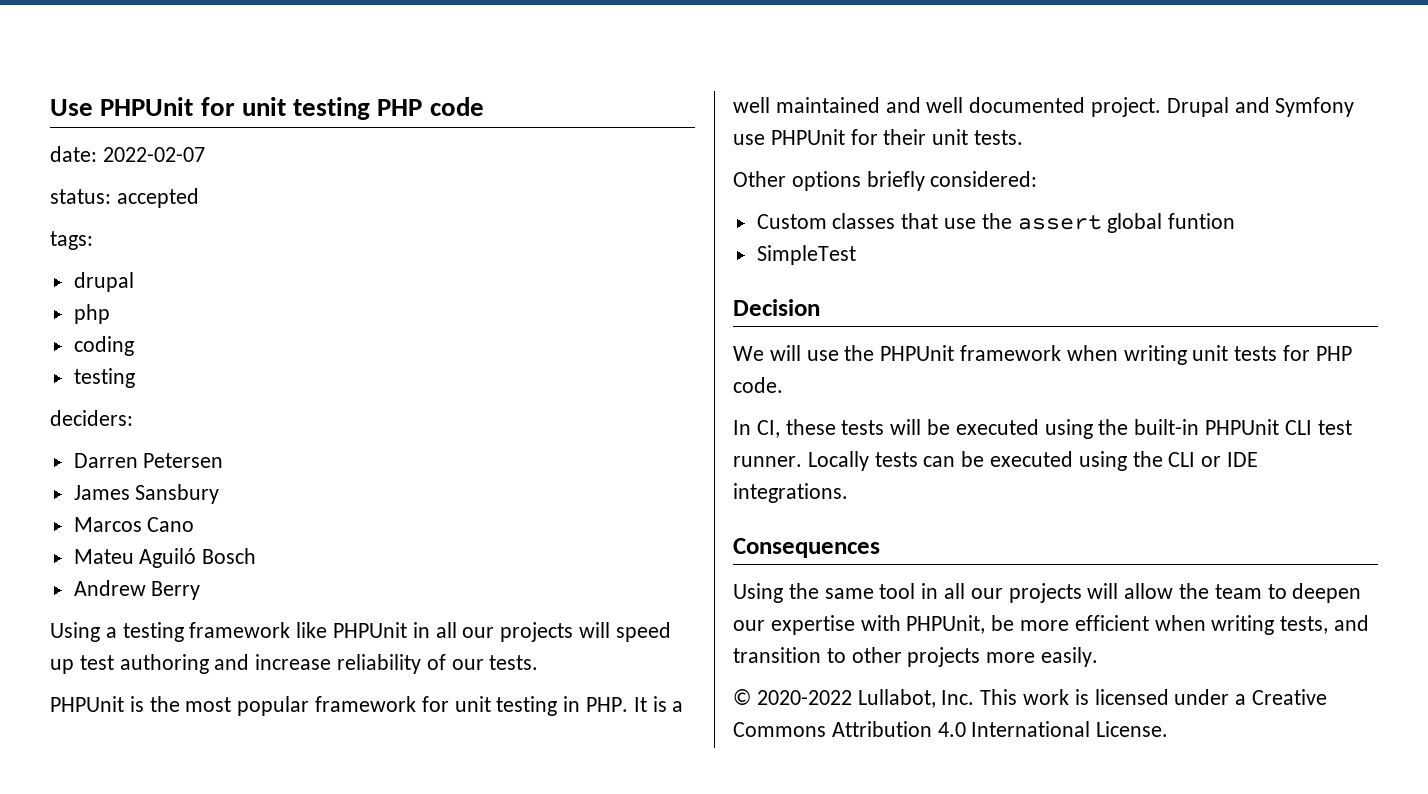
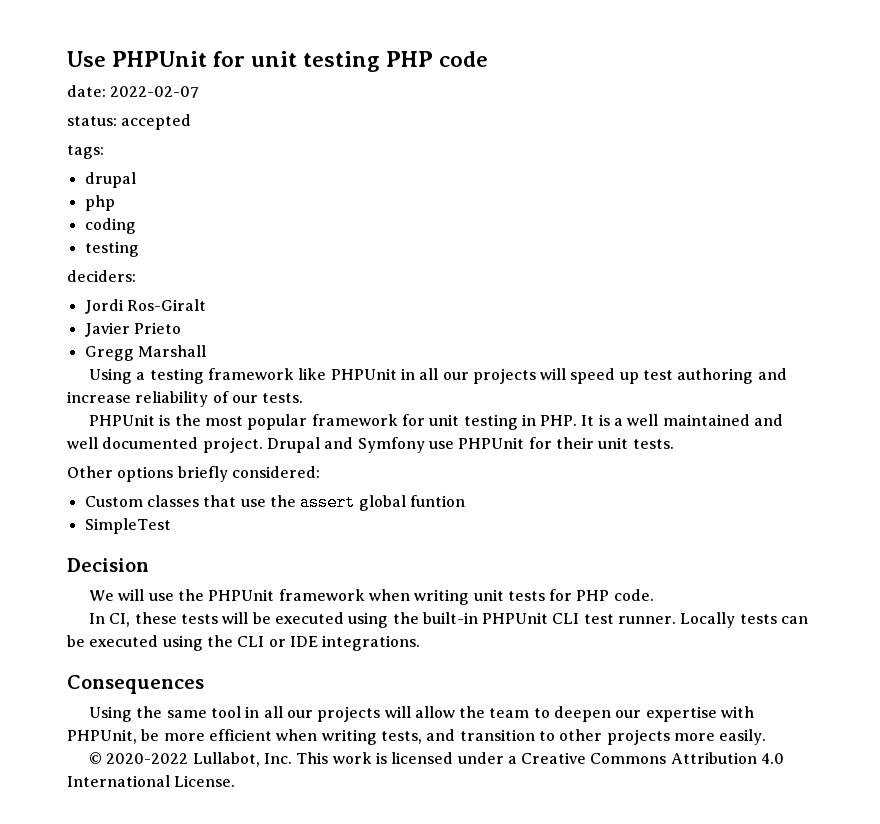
- Darren Petersen
- James Sansbury
- Marcos Cano
- Mateu Aguiló Bosch
- Andrew Berry
+ Jordi Ros-Giralt
+ Javier Prieto
+ Gregg Marshall

